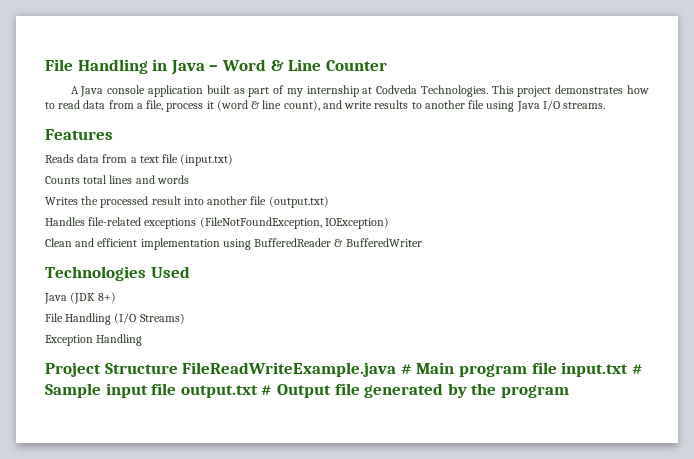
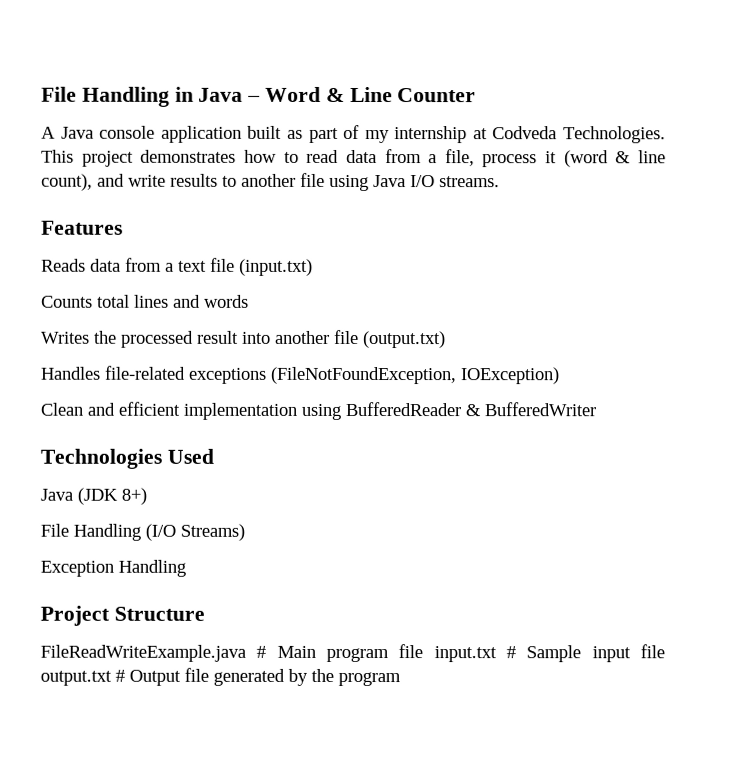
- Project Structure FileReadWriteExample.java # Main program file input.txt # Sample input file output.txt # Output file generated by the program
+ Project Structure
+ FileReadWriteExample.java # Main program file input.txt # Sample input file output.txt # Output file generated by the program

